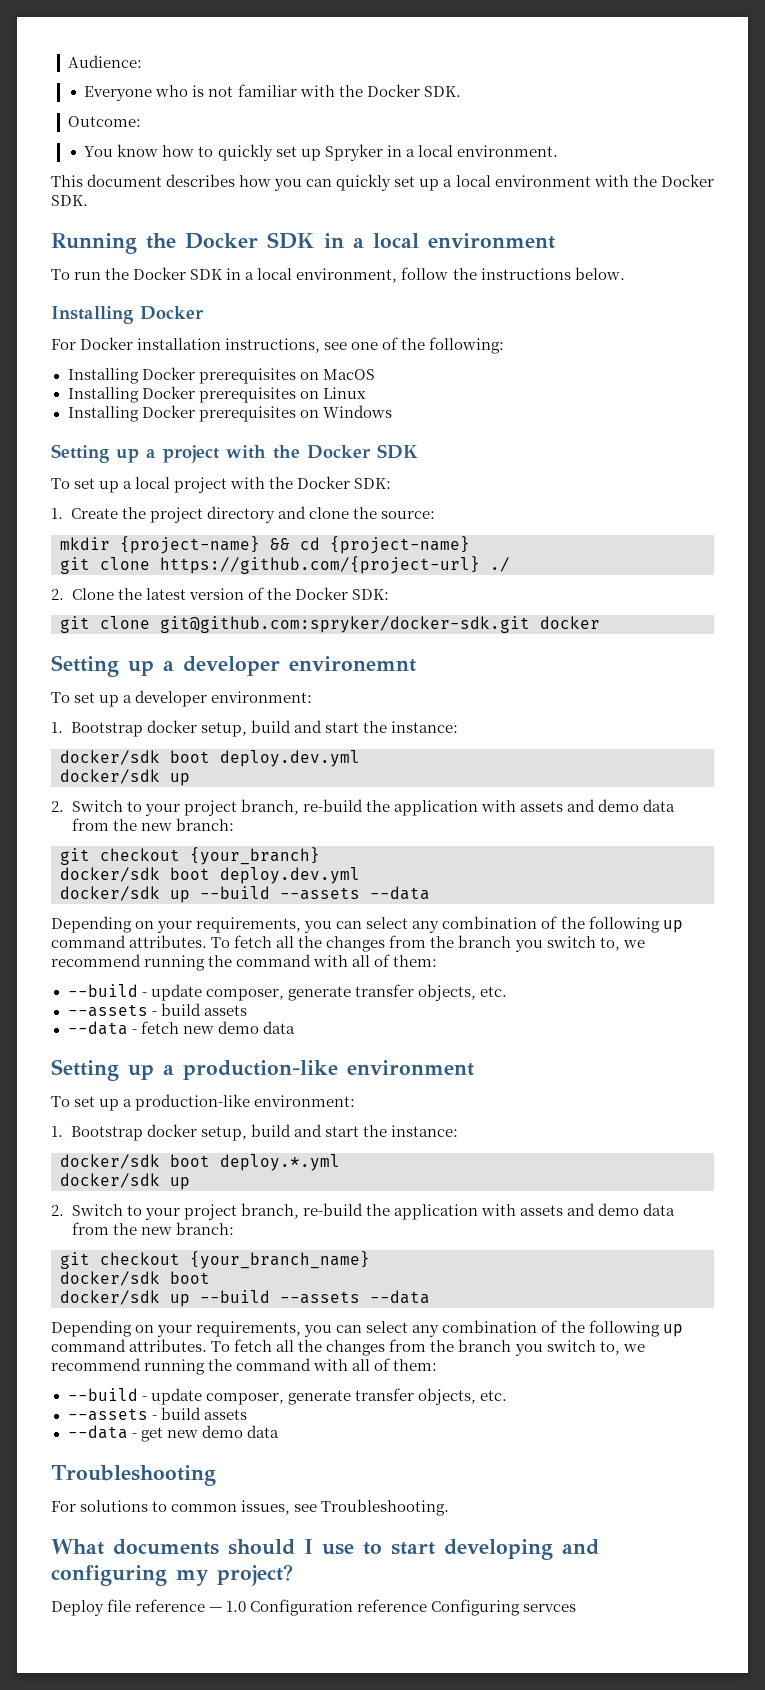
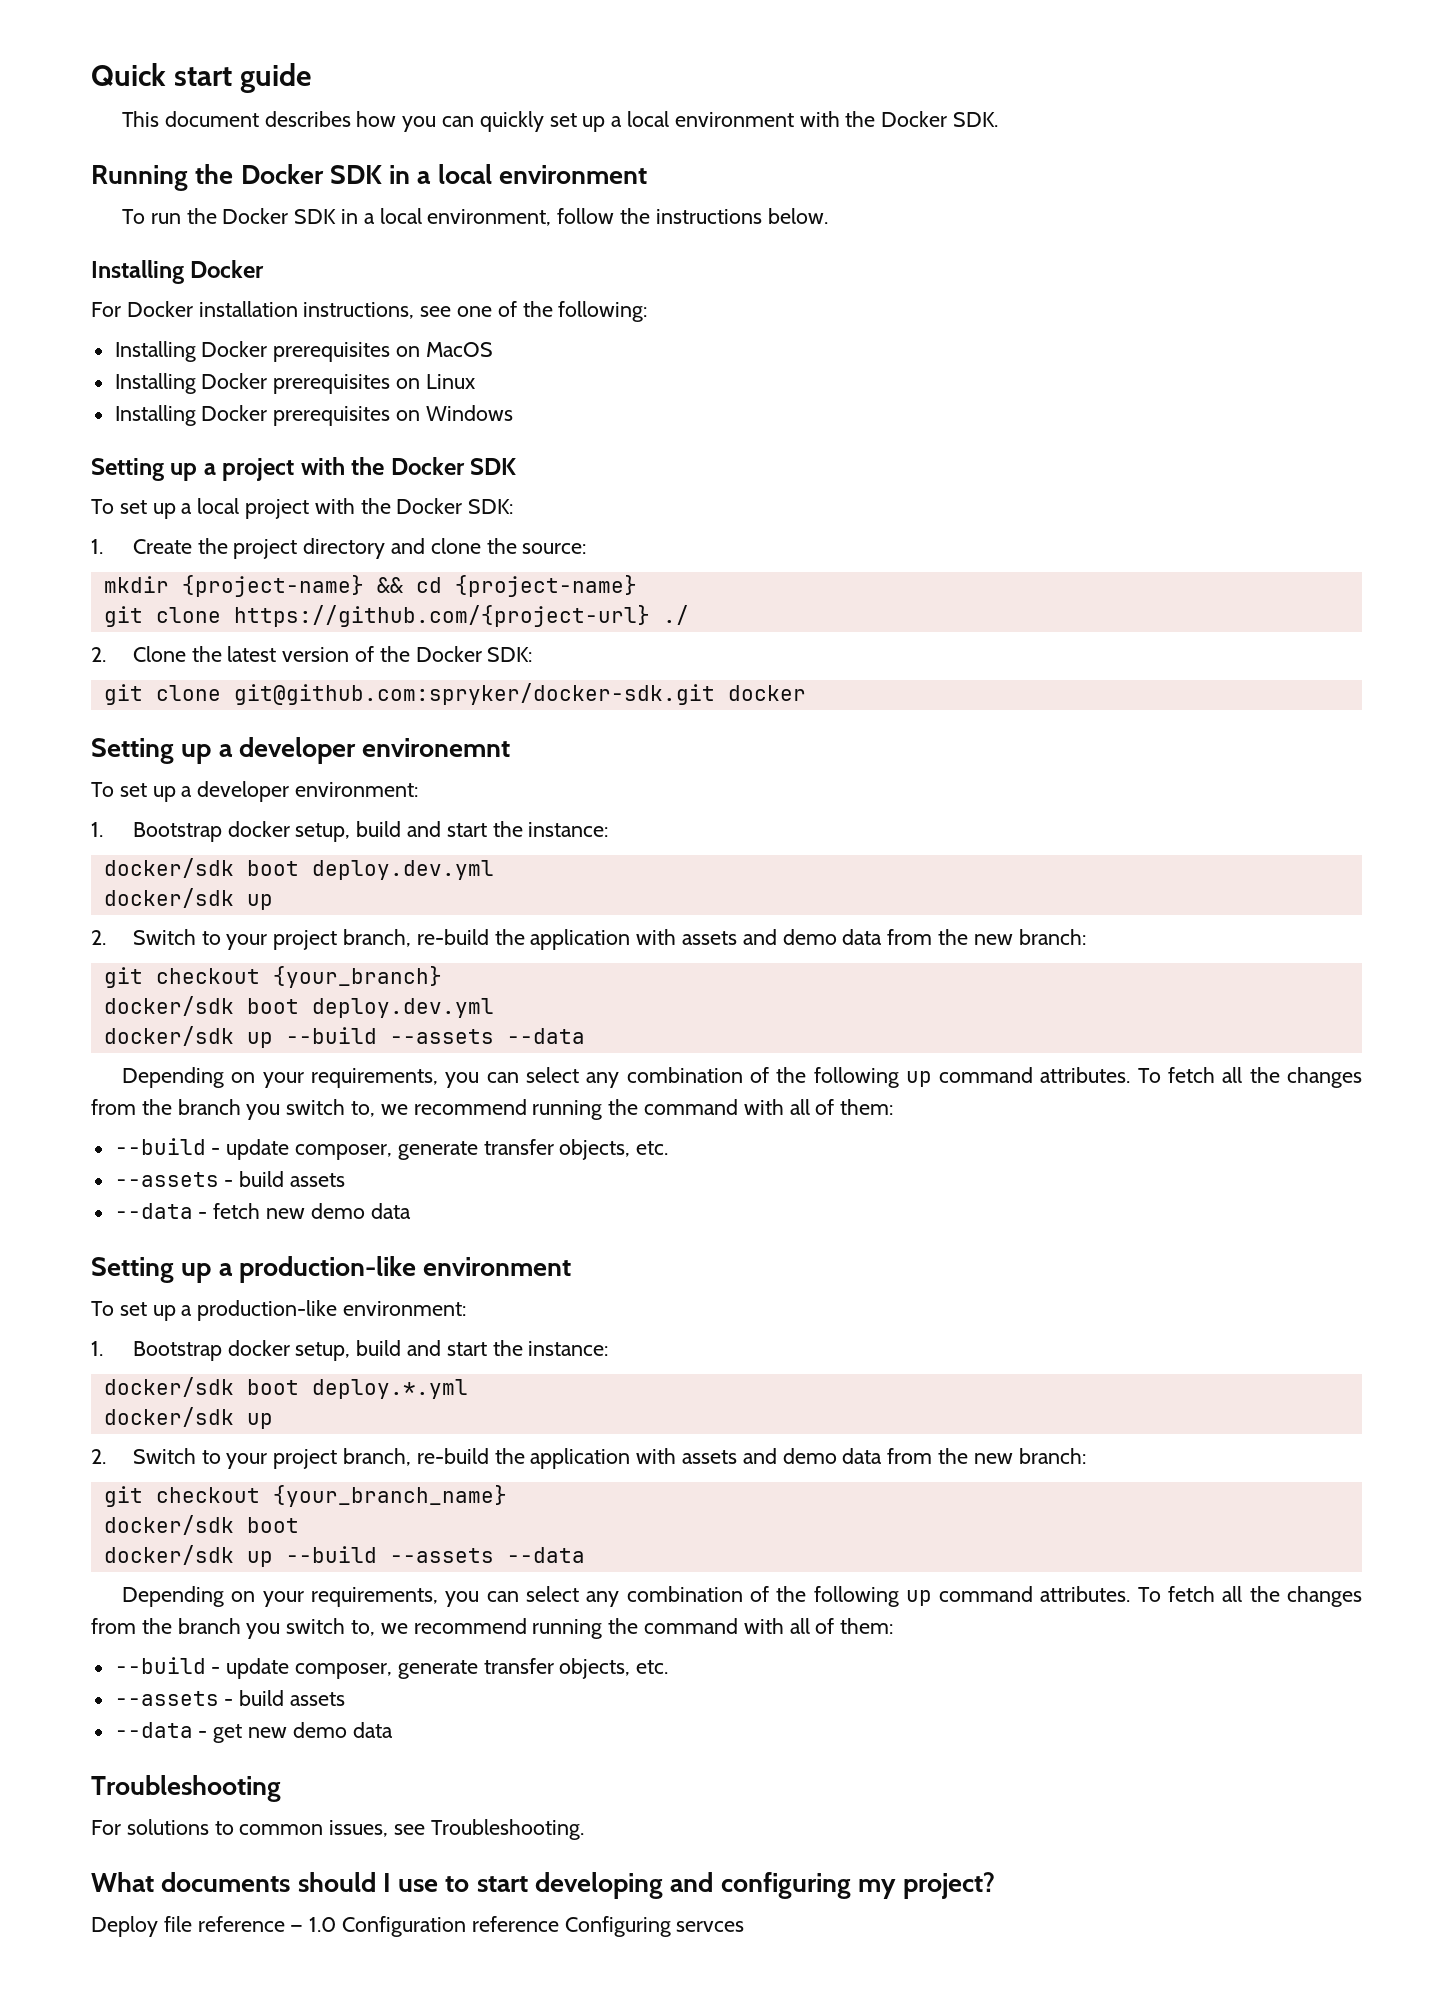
- Audience:
- Everyone who is not familiar with the Docker SDK.
- Outcome:
- You know how to quickly set up Spryker in a local environment.
+ Quick start guide

